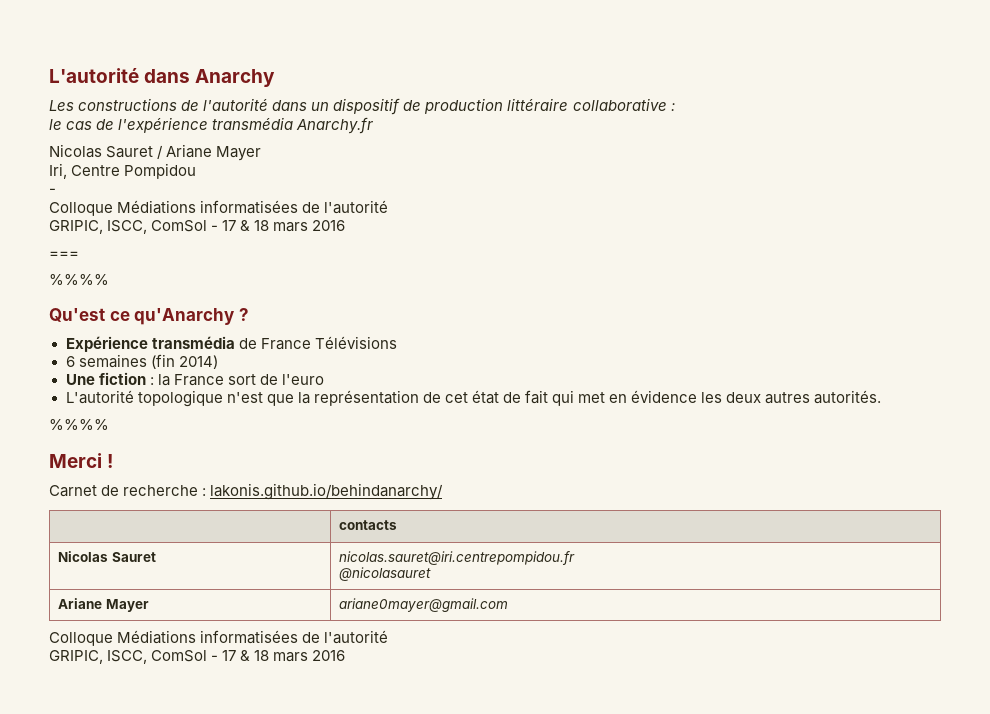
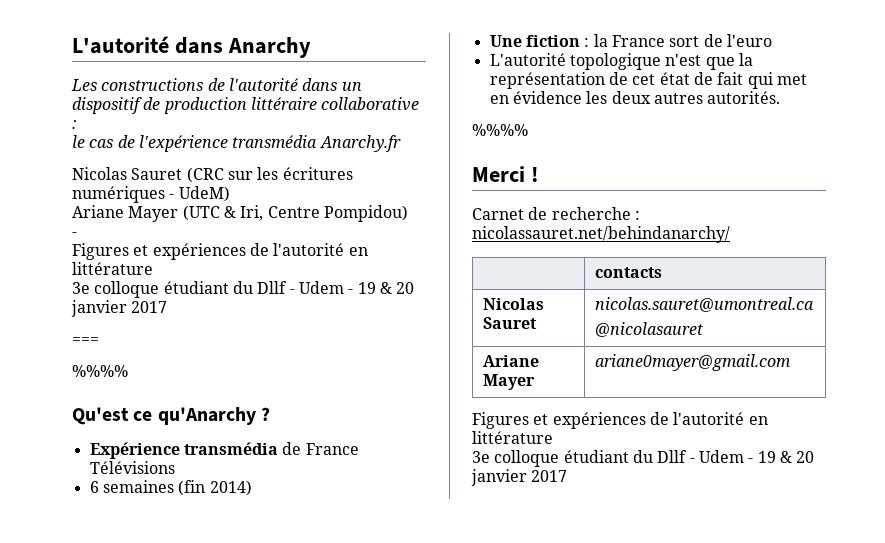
- Nicolas Sauret / Ariane Mayer
- Iri, Centre Pompidou
+ Nicolas Sauret (CRC sur les écritures numériques - UdeM)
+ Ariane Mayer (UTC & Iri, Centre Pompidou)
  -
- Colloque Médiations informatisées de l'autorité
- GRIPIC, ISCC, ComSol - 17 & 18 mars 2016
+ Figures et expériences de l'autorité en littérature
+ 3e colloque étudiant du Dllf - Udem - 19 & 20 janvier 2017
- Carnet de recherche : lakonis.github.io/behindanarchy/
+ Carnet de recherche : nicolassauret.net/behindanarchy/
- Nicolas Sauret | nicolas.sauret@iri.centrepompidou.fr
+ Nicolas Sauret | nicolas.sauret@umontreal.ca
  Ariane Mayer | ariane0mayer@gmail.com
- Colloque Médiations informatisées de l'autorité
- GRIPIC, ISCC, ComSol - 17 & 18 mars 2016
+ Figures et expériences de l'autorité en littérature
+ 3e colloque étudiant du Dllf - Udem - 19 & 20 janvier 2017

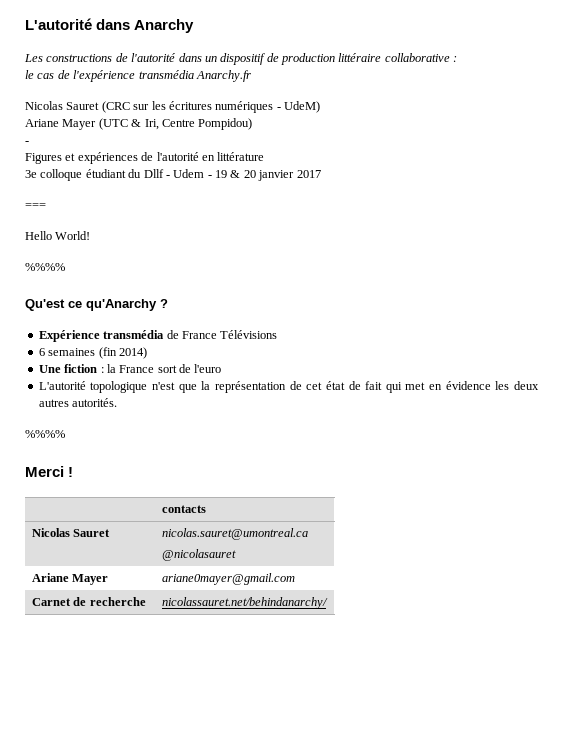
+ Hello World!
- Carnet de recherche : nicolassauret.net/behindanarchy/
  Ariane Mayer | ariane0mayer@gmail.com
- Figures et expériences de l'autorité en littérature
- 3e colloque étudiant du Dllf - Udem - 19 & 20 janvier 2017
+ Carnet de recherche | nicolassauret.net/behindanarchy/

